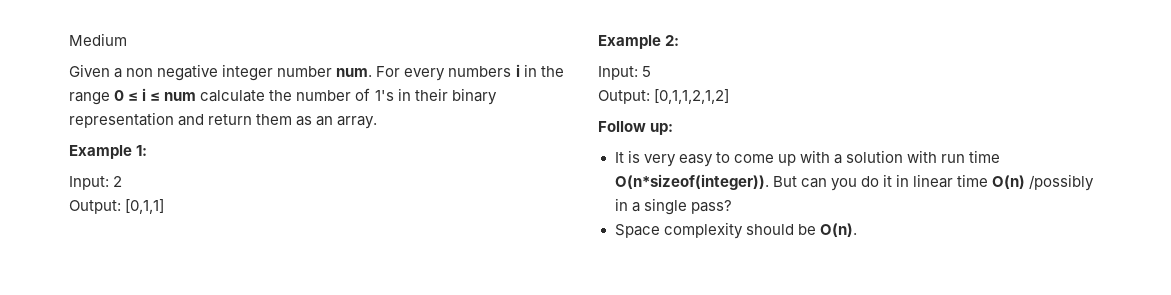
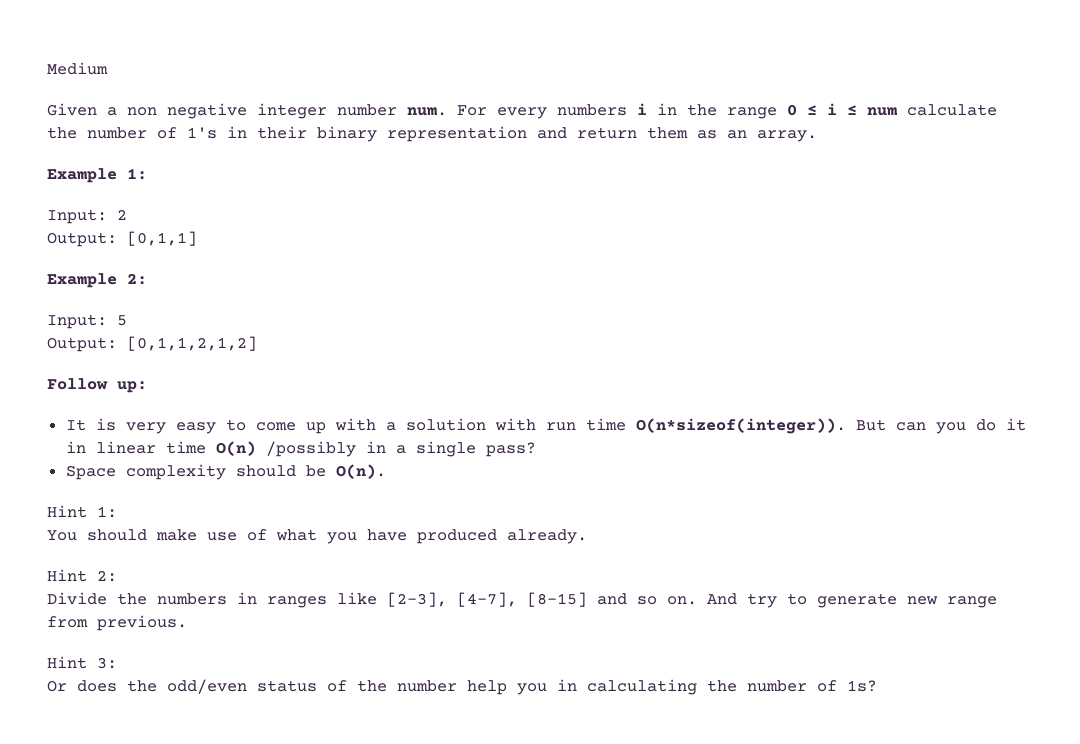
+ Hint 1:
+ You should make use of what you have produced already.
+ Hint 2:
+ Divide the numbers in ranges like [2-3], [4-7], [8-15] and so on. And try to generate new range from previous.
+ Hint 3:
+ Or does the odd/even status of the number help you in calculating the number of 1s?

